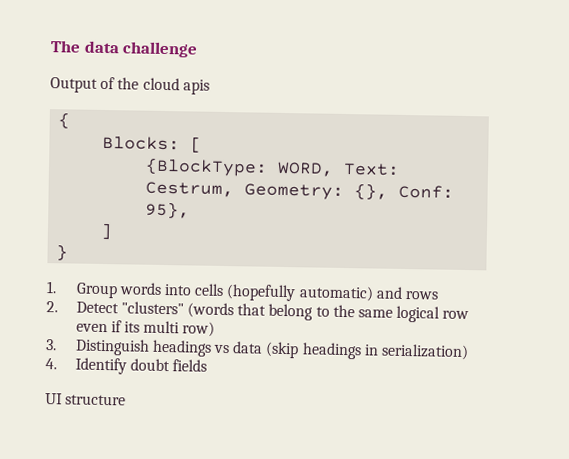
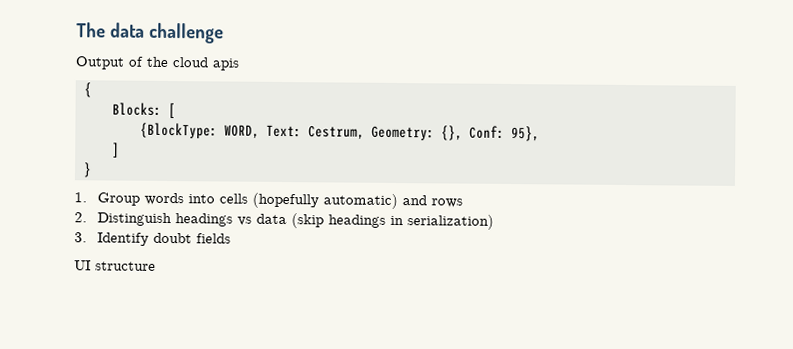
- 2. Detect "clusters" (words that belong to the same logical row even if its multi row)
- 3. Distinguish headings vs data (skip headings in serialization)
+ 2. Distinguish headings vs data (skip headings in serialization)
- 4. Identify doubt fields
+ 3. Identify doubt fields

